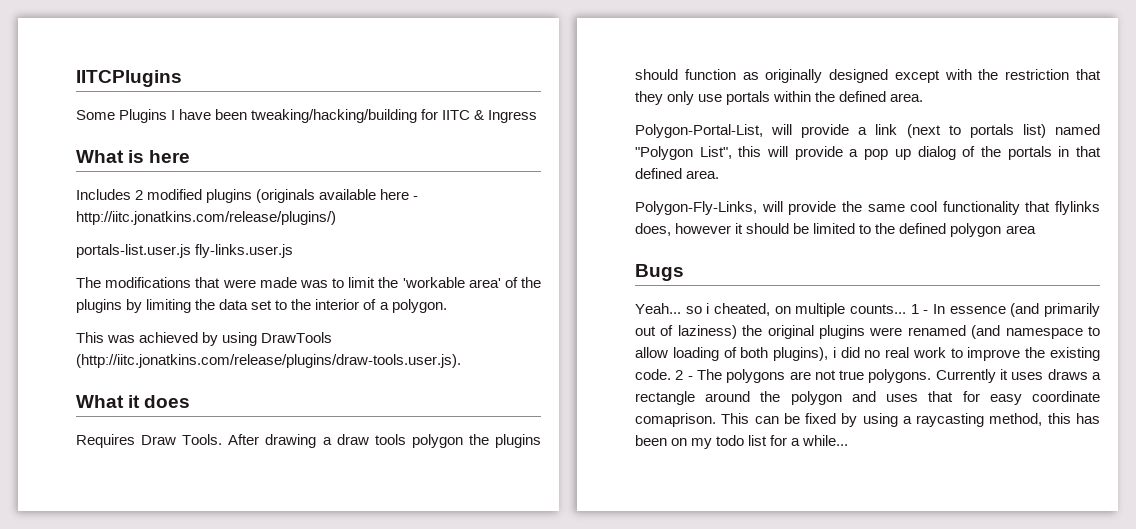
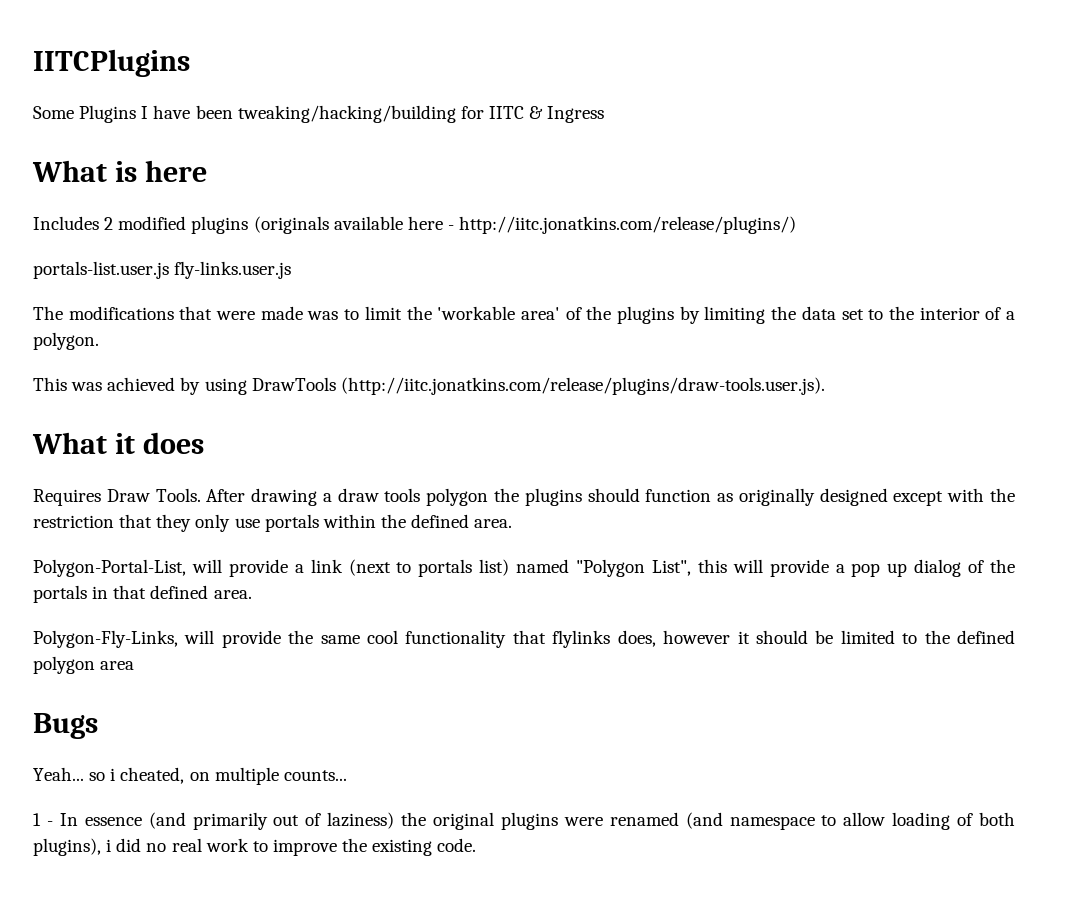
- Yeah... so i cheated, on multiple counts... 1 - In essence (and primarily out of laziness) the original plugins were renamed (and namespace to allow loading of both plugins), i did no real work to improve the existing code. 2 - The polygons are not true polygons. Currently it uses draws a rectangle around the polygon and uses that for easy coordinate comaprison. This can be fixed by using a raycasting method, this has been on my todo list for a while...
+ Yeah... so i cheated, on multiple counts...
+ 1 - In essence (and primarily out of laziness) the original plugins were renamed (and namespace to allow loading of both plugins), i did no real work to improve the existing code.

